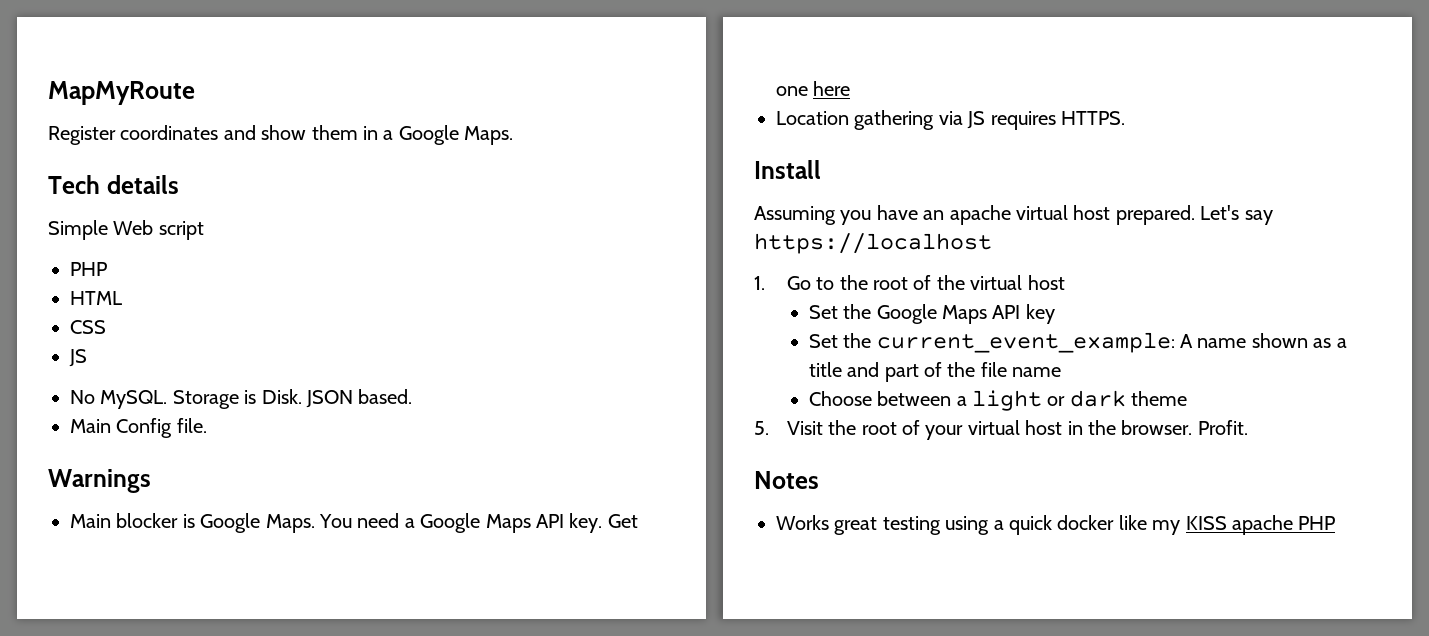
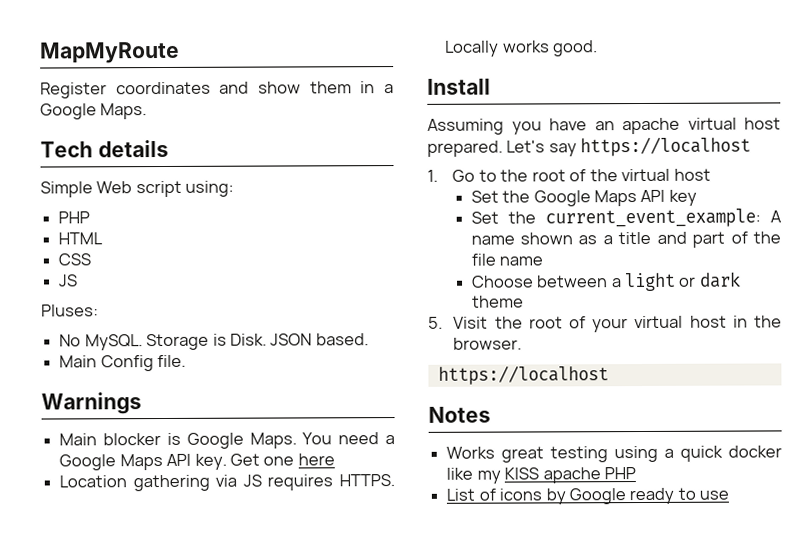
- Simple Web script
+ Simple Web script using:
+ Pluses:
+ Locally works good.
- 5. Visit the root of your virtual host in the browser. Profit.
+ 5. Visit the root of your virtual host in the browser.
+ https://localhost
+ List of icons by Google ready to use

